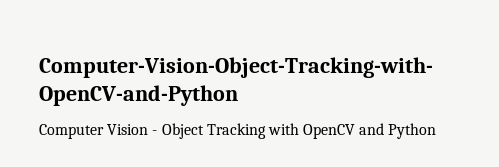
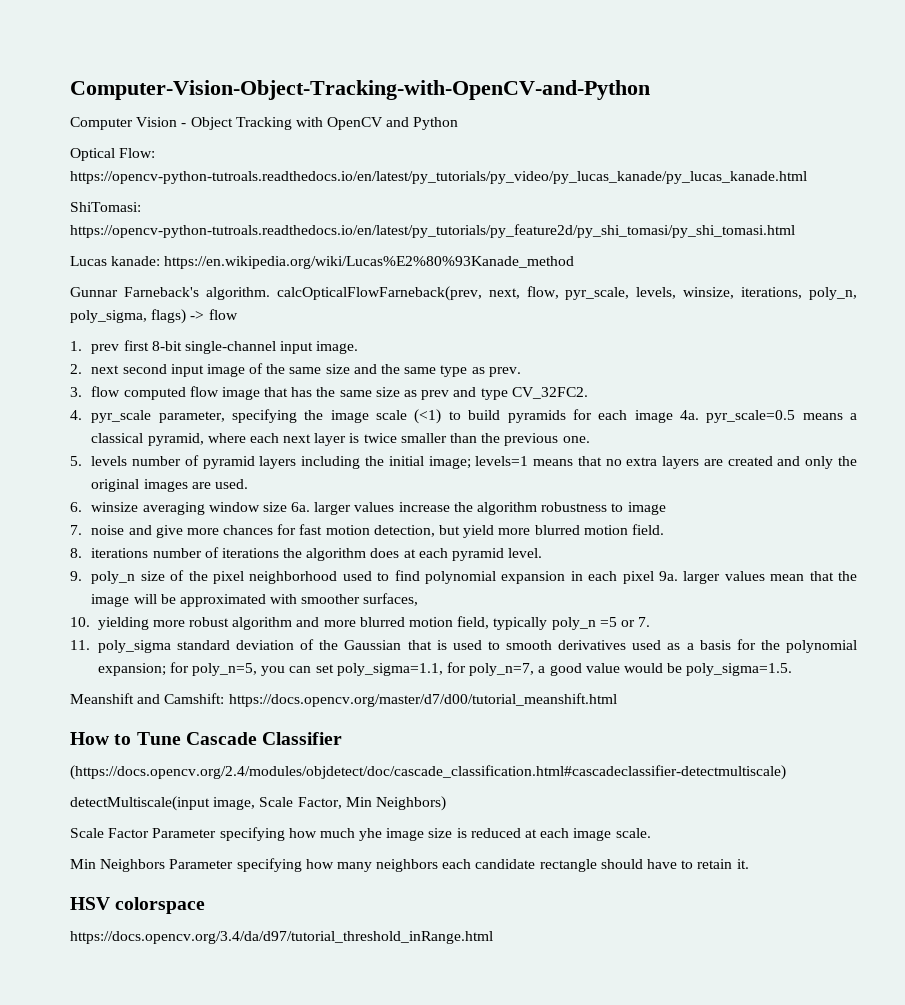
+ Optical Flow: https://opencv-python-tutroals.readthedocs.io/en/latest/py_tutorials/py_video/py_lucas_kanade/py_lucas_kanade.html
+ ShiTomasi: https://opencv-python-tutroals.readthedocs.io/en/latest/py_tutorials/py_feature2d/py_shi_tomasi/py_shi_tomasi.html
+ Lucas kanade: https://en.wikipedia.org/wiki/Lucas%E2%80%93Kanade_method
+ Gunnar Farneback's algorithm. calcOpticalFlowFarneback(prev, next, flow, pyr_scale, levels, winsize, iterations, poly_n, poly_sigma, flags) -> flow
+ 1. prev first 8-bit single-channel input image.
+ 2. next second input image of the same size and the same type as prev.
+ 3. flow computed flow image that has the same size as prev and type CV_32FC2.
+ 4. pyr_scale parameter, specifying the image scale (<1) to build pyramids for each image 4a. pyr_scale=0.5 means a classical pyramid, where each next layer is twice smaller than the previous one.
+ 5. levels number of pyramid layers including the initial image; levels=1 means that no extra layers are created and only the original images are used.
+ 6. winsize averaging window size 6a. larger values increase the algorithm robustness to image
+ 7. noise and give more chances for fast motion detection, but yield more blurred motion field.
+ 8. iterations number of iterations the algorithm does at each pyramid level.
+ 9. poly_n size of the pixel neighborhood used to find polynomial expansion in each pixel 9a. larger values mean that the image will be approximated with smoother surfaces,
+ 10. yielding more robust algorithm and more blurred motion field, typically poly_n =5 or 7.
+ 11. poly_sigma standard deviation of the Gaussian that is used to smooth derivatives used as a basis for the polynomial expansion; for poly_n=5, you can set poly_sigma=1.1, for poly_n=7, a good value would be poly_sigma=1.5.
+ Meanshift and Camshift: https://docs.opencv.org/master/d7/d00/tutorial_meanshift.html
+ How to Tune Cascade Classifier
+ (https://docs.opencv.org/2.4/modules/objdetect/doc/cascade_classification.html#cascadeclassifier-detectmultiscale)
+ detectMultiscale(input image, Scale Factor, Min Neighbors)
+ Scale Factor Parameter specifying how much yhe image size is reduced at each image scale.
+ Min Neighbors Parameter specifying how many neighbors each candidate rectangle should have to retain it.
+ HSV colorspace
+ https://docs.opencv.org/3.4/da/d97/tutorial_threshold_inRange.html

